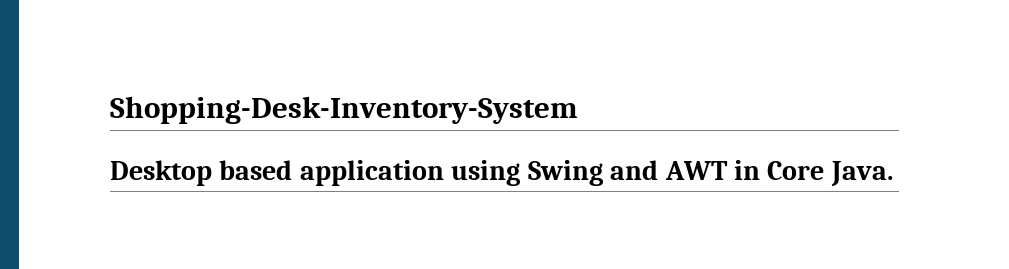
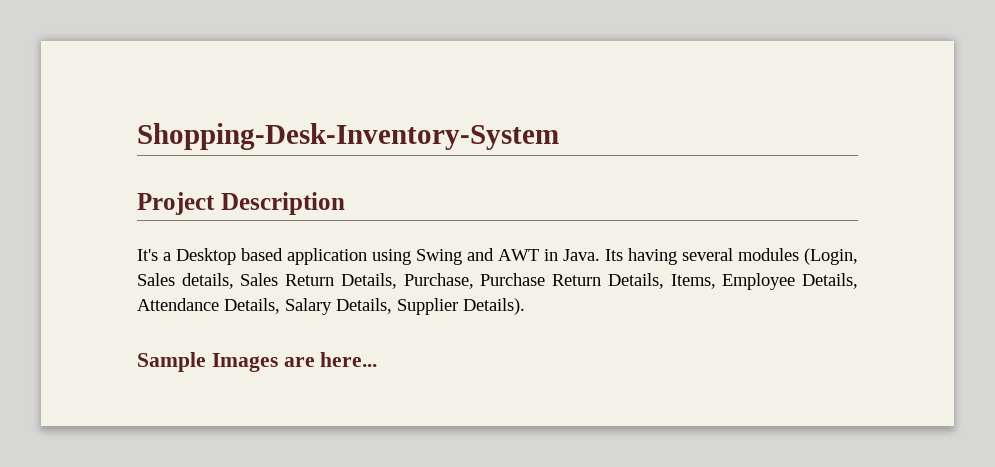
- Desktop based application using Swing and AWT in Core Java.
+ Project Description
+ It's a Desktop based application using Swing and AWT in Java. Its having several modules (Login, Sales details, Sales Return Details, Purchase, Purchase Return Details, Items, Employee Details, Attendance Details, Salary Details, Supplier Details).
+ Sample Images are here...

